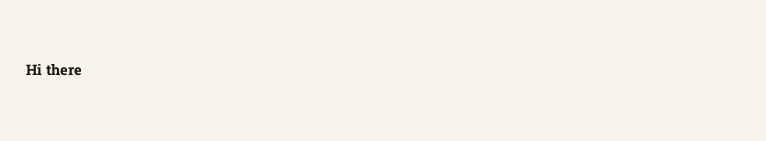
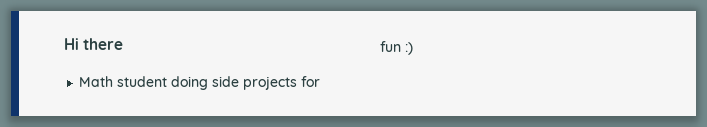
+ Math student doing side projects for fun :)

